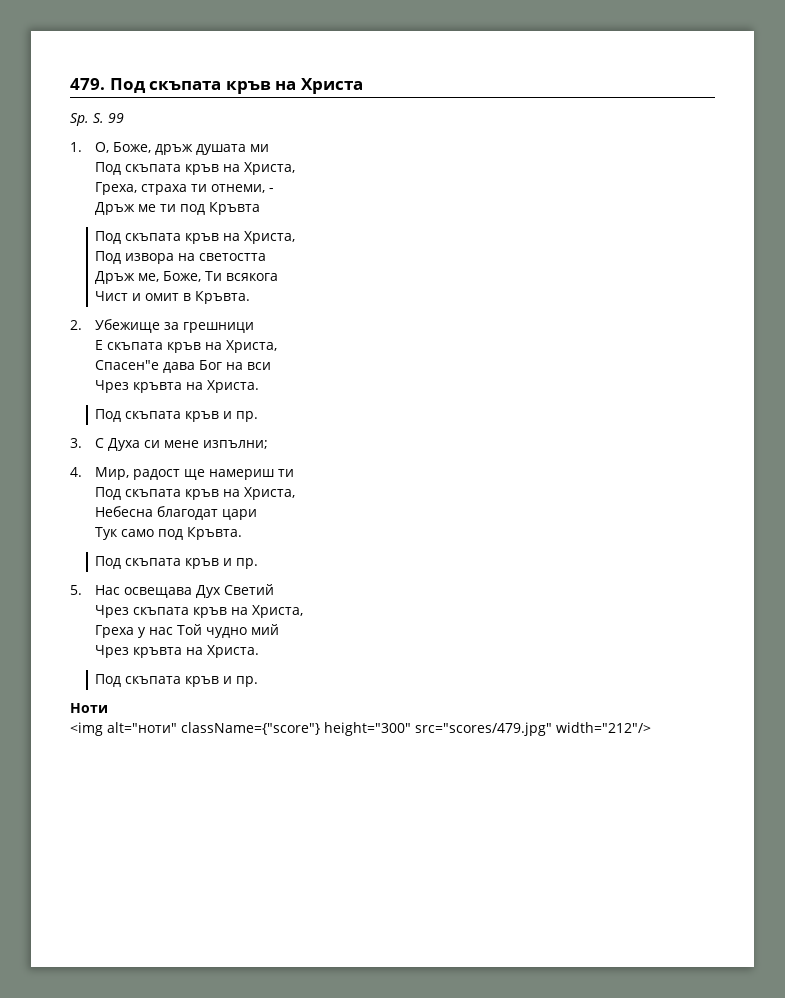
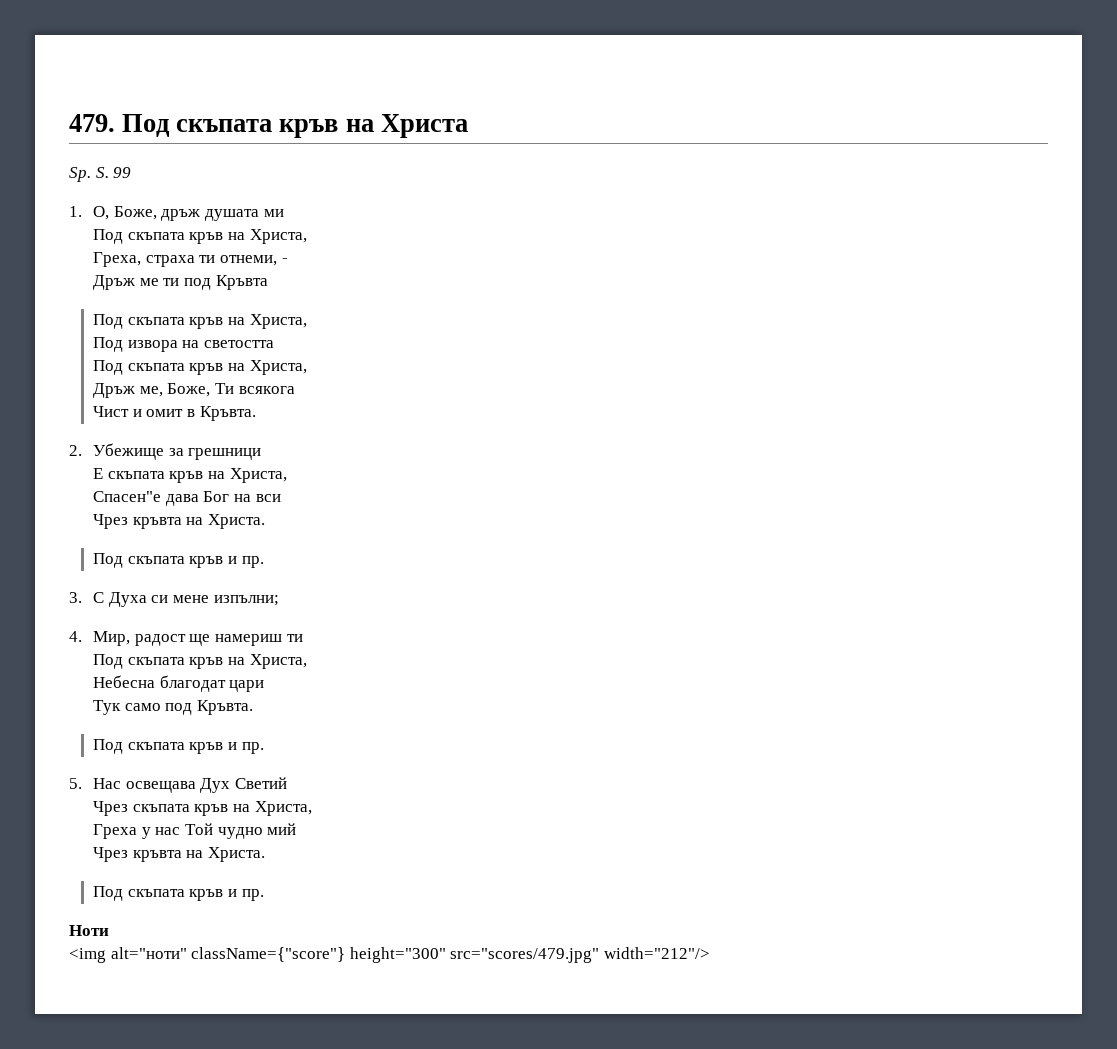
  Под извора на светостта
+ Под скъпата кръв на Христа,

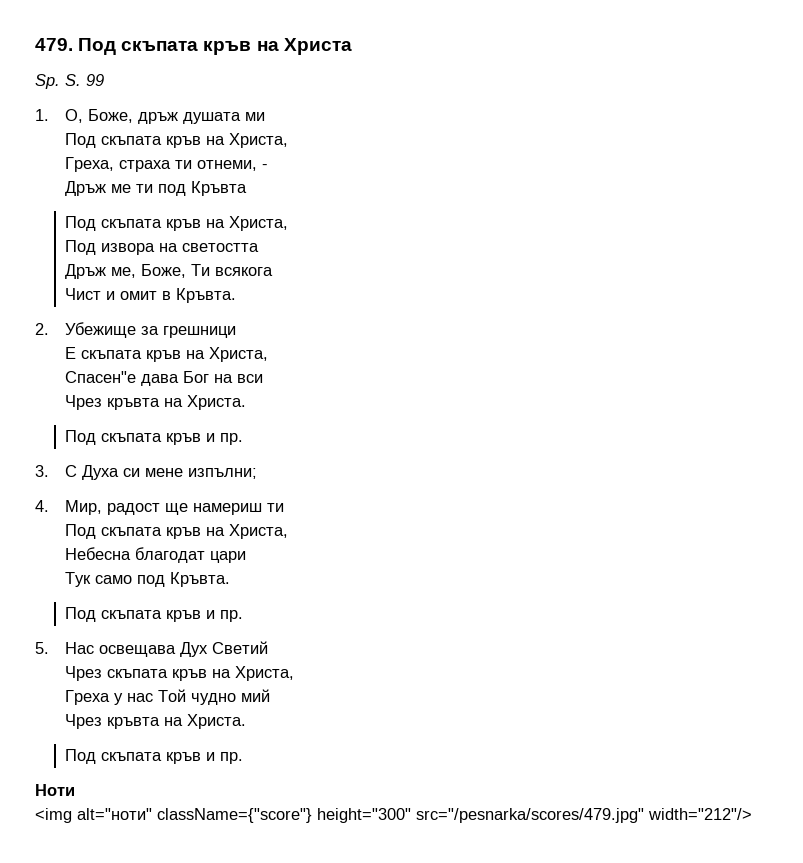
  Под извора на светостта
- Под скъпата кръв на Христа,
- <img alt="ноти" className={"score"} height="300" src="scores/479.jpg" width="212"/>
+ <img alt="ноти" className={"score"} height="300" src="/pesnarka/scores/479.jpg" width="212"/>

